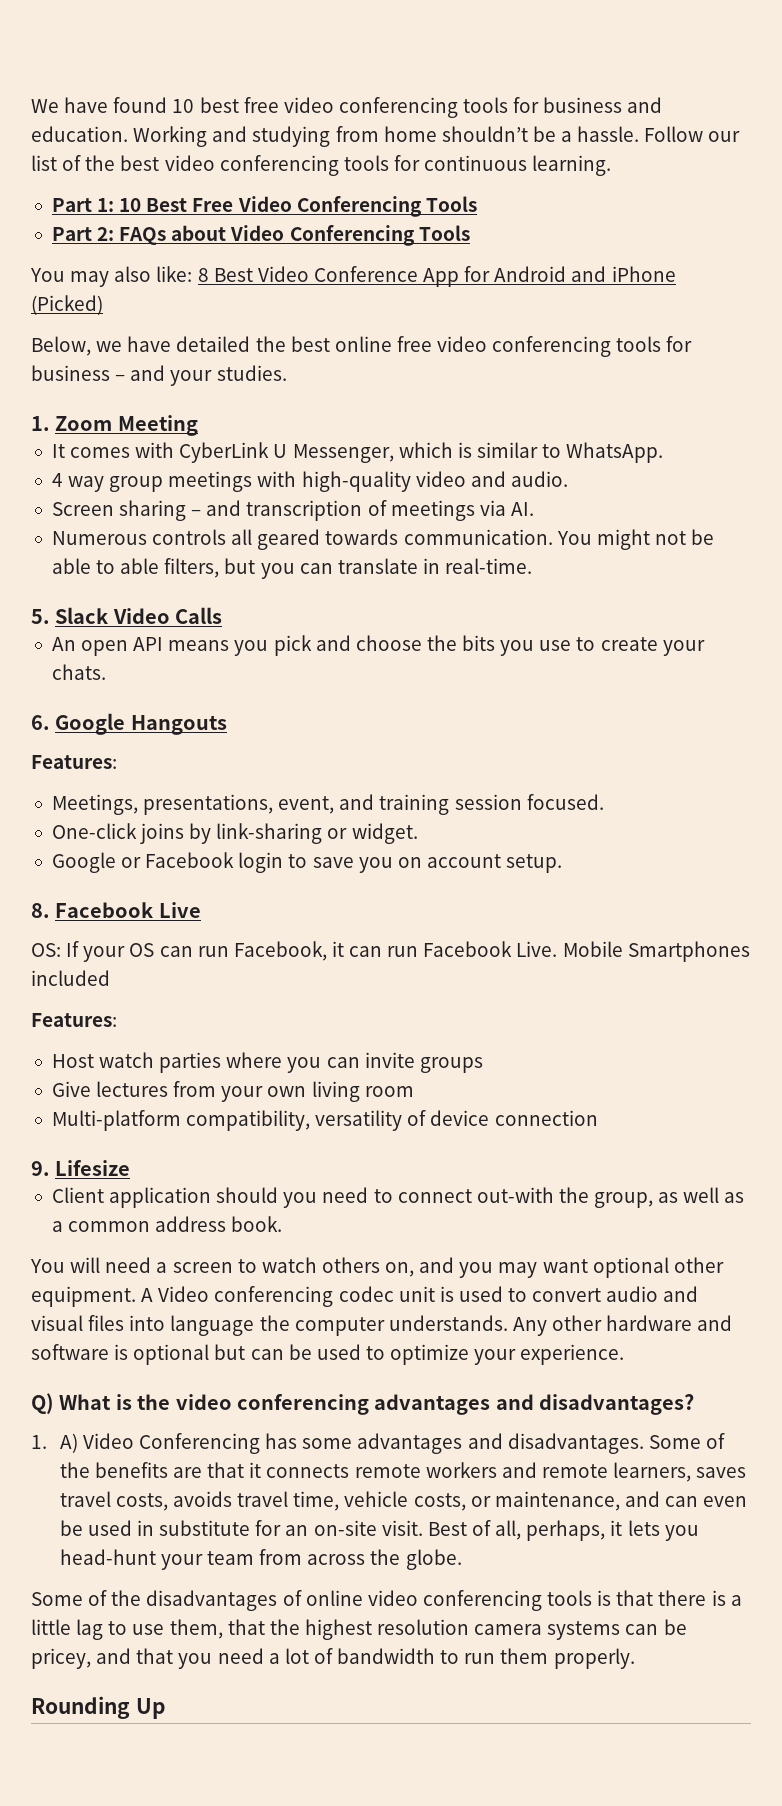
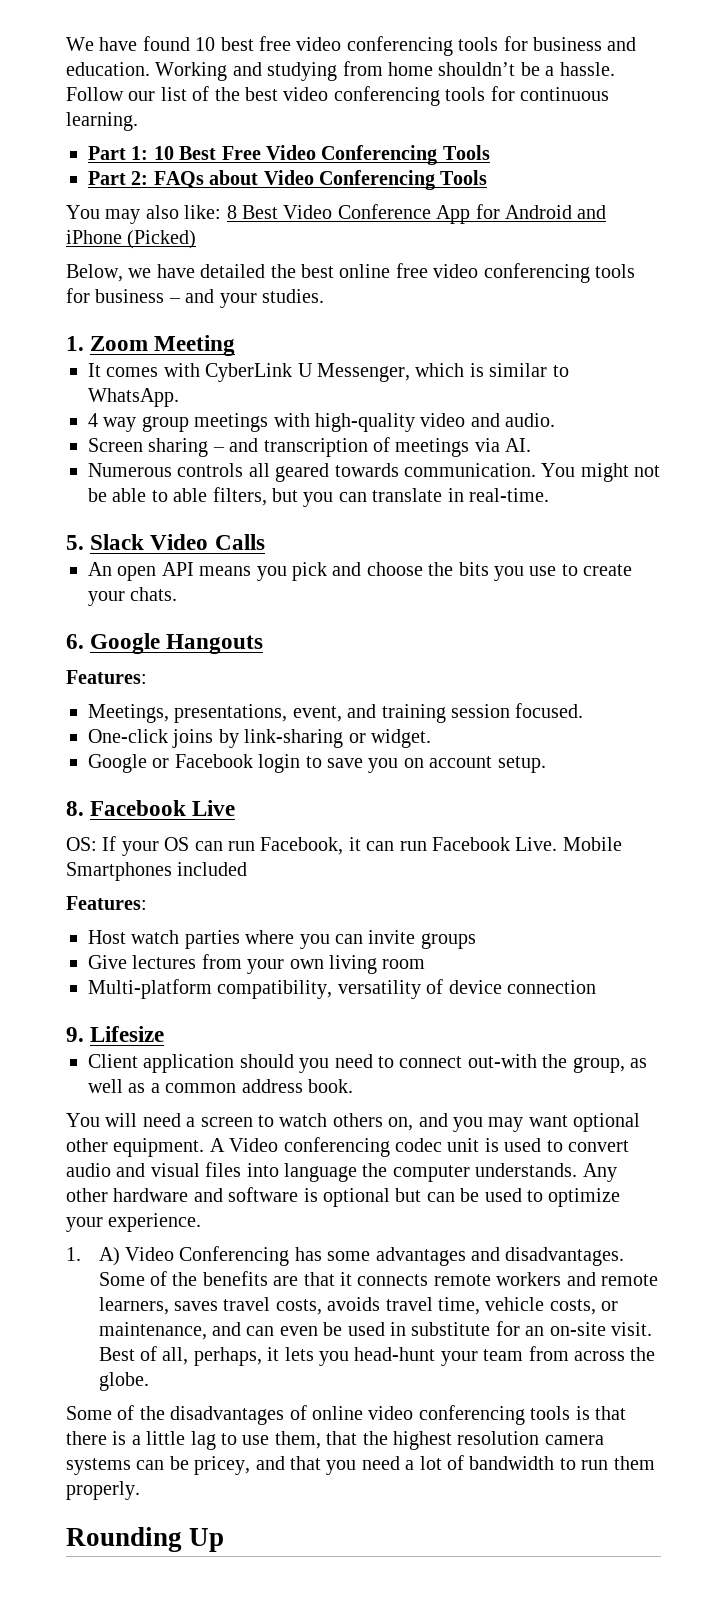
- Q) What is the video conferencing advantages and disadvantages?

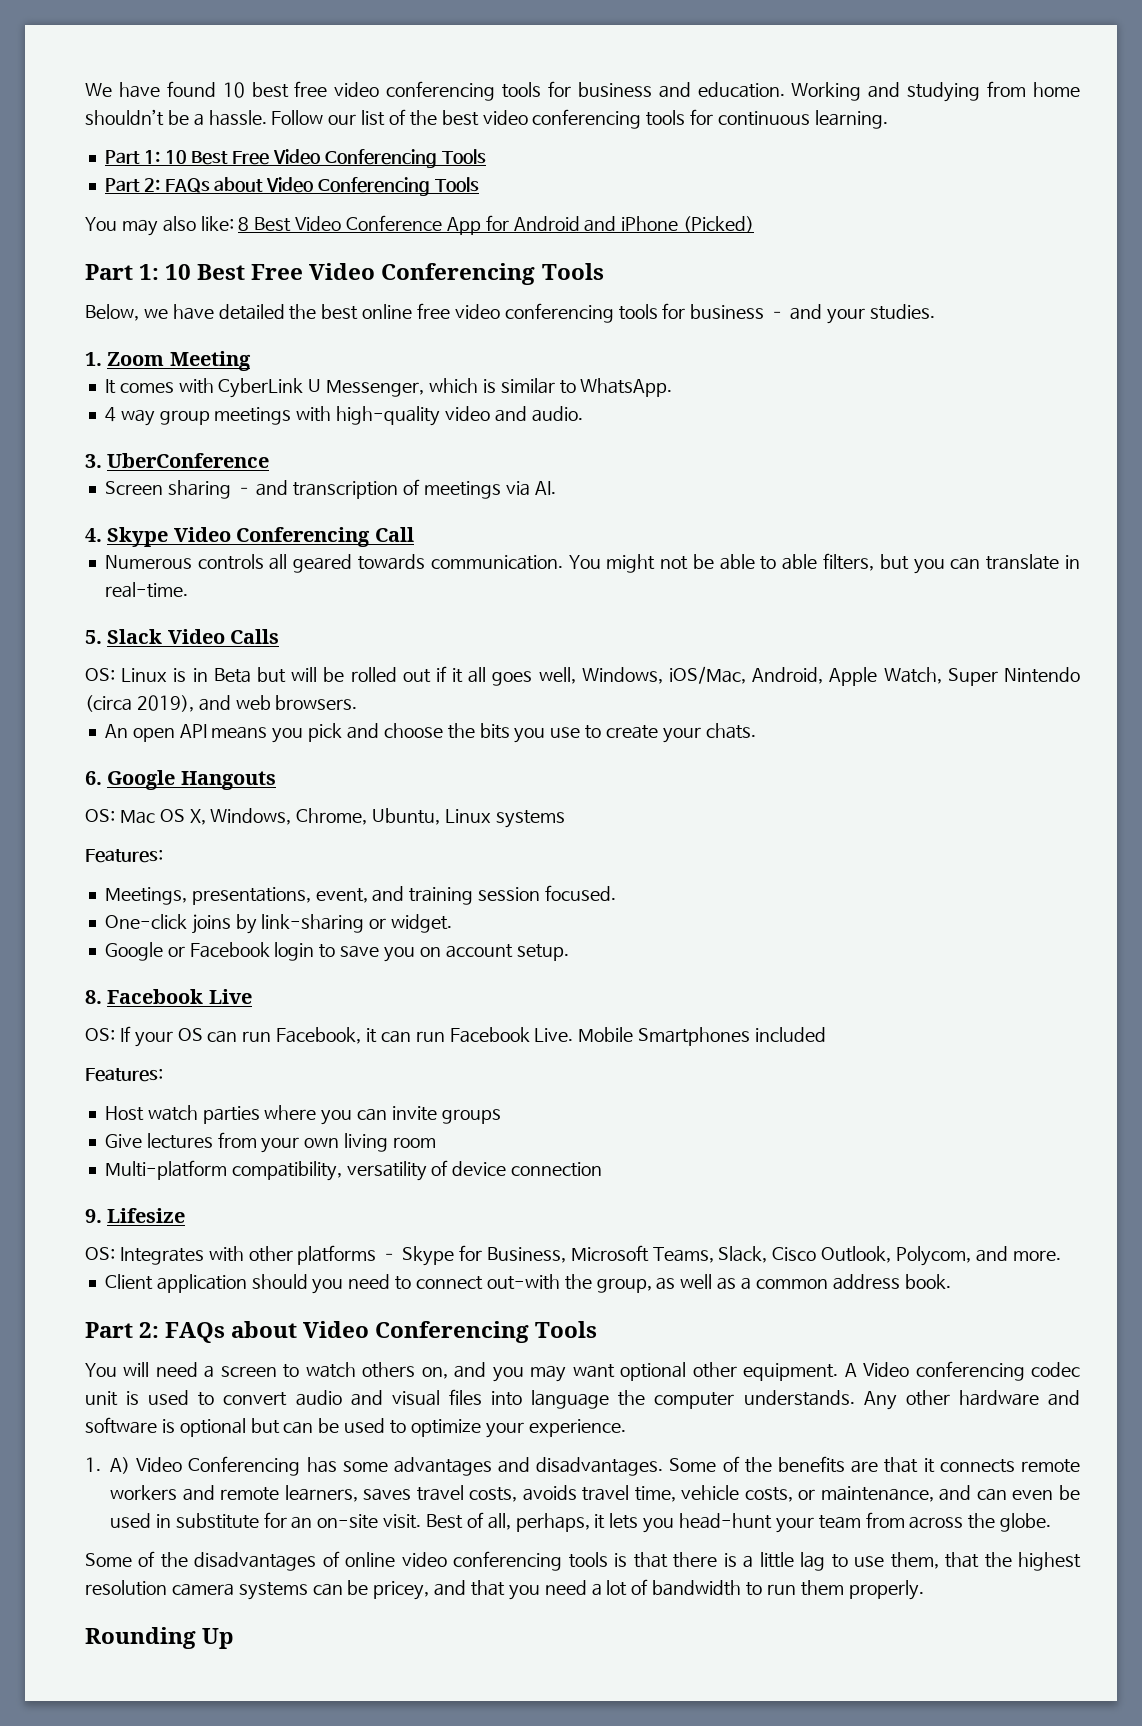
  You may also like: 8 Best Video Conference App for Android and iPhone (Picked)
+ Part 1: 10 Best Free Video Conferencing Tools
+ 3. UberConference
+ 4. Skype Video Conferencing Call
+ OS: Linux is in Beta but will be rolled out if it all goes well, Windows, iOS/Mac, Android, Apple Watch, Super Nintendo (circa 2019), and web browsers.
+ OS: Mac OS X, Windows, Chrome, Ubuntu, Linux systems
+ OS: Integrates with other platforms – Skype for Business, Microsoft Teams, Slack, Cisco Outlook, Polycom, and more.
  Client application should you need to connect out-with the group, as well as a common address book.
+ Part 2: FAQs about Video Conferencing Tools

